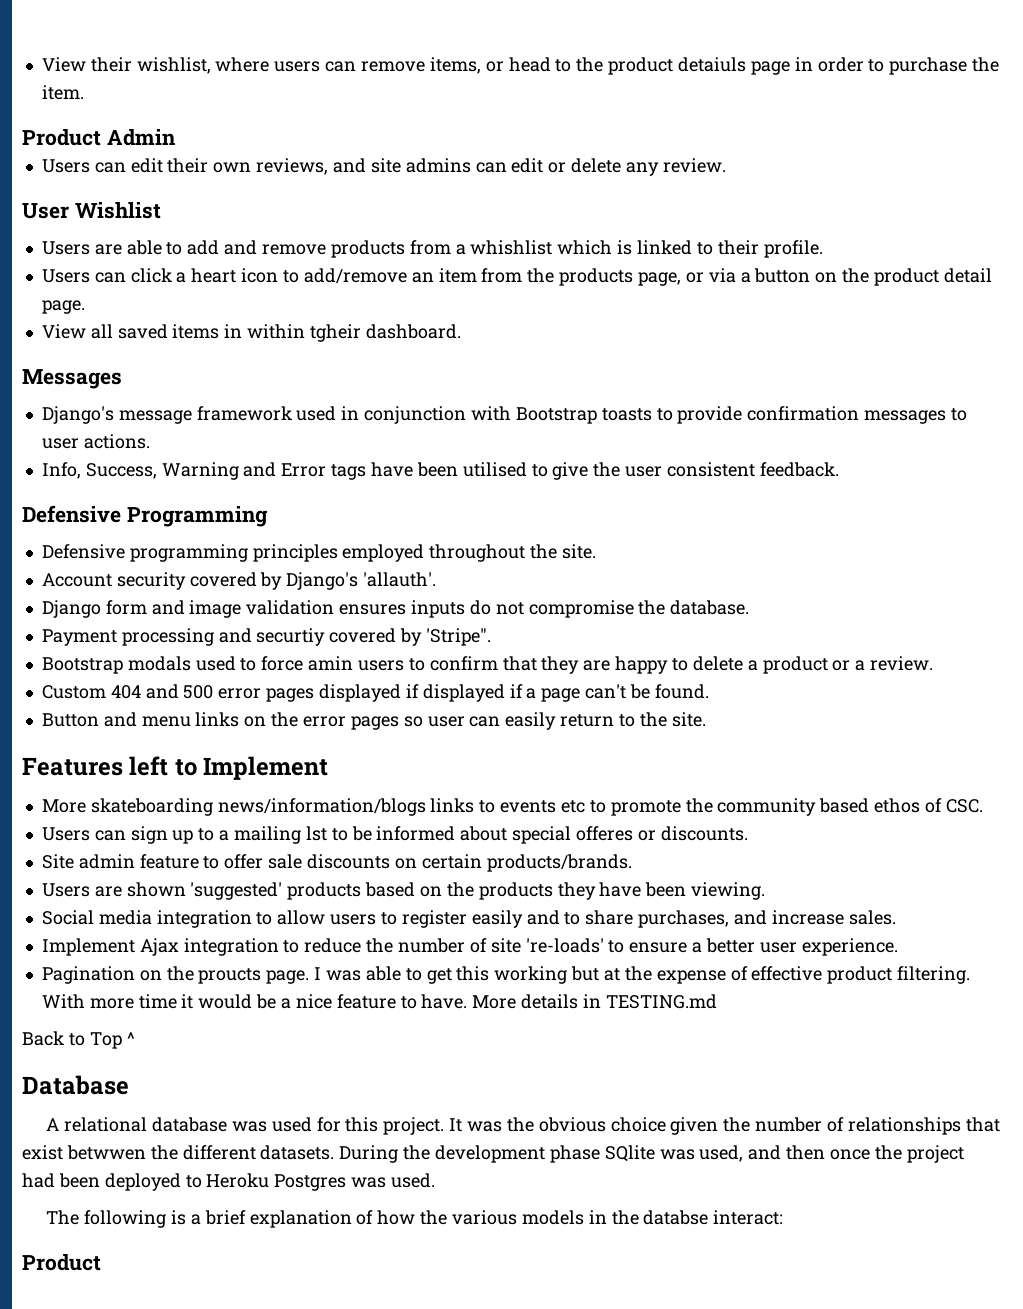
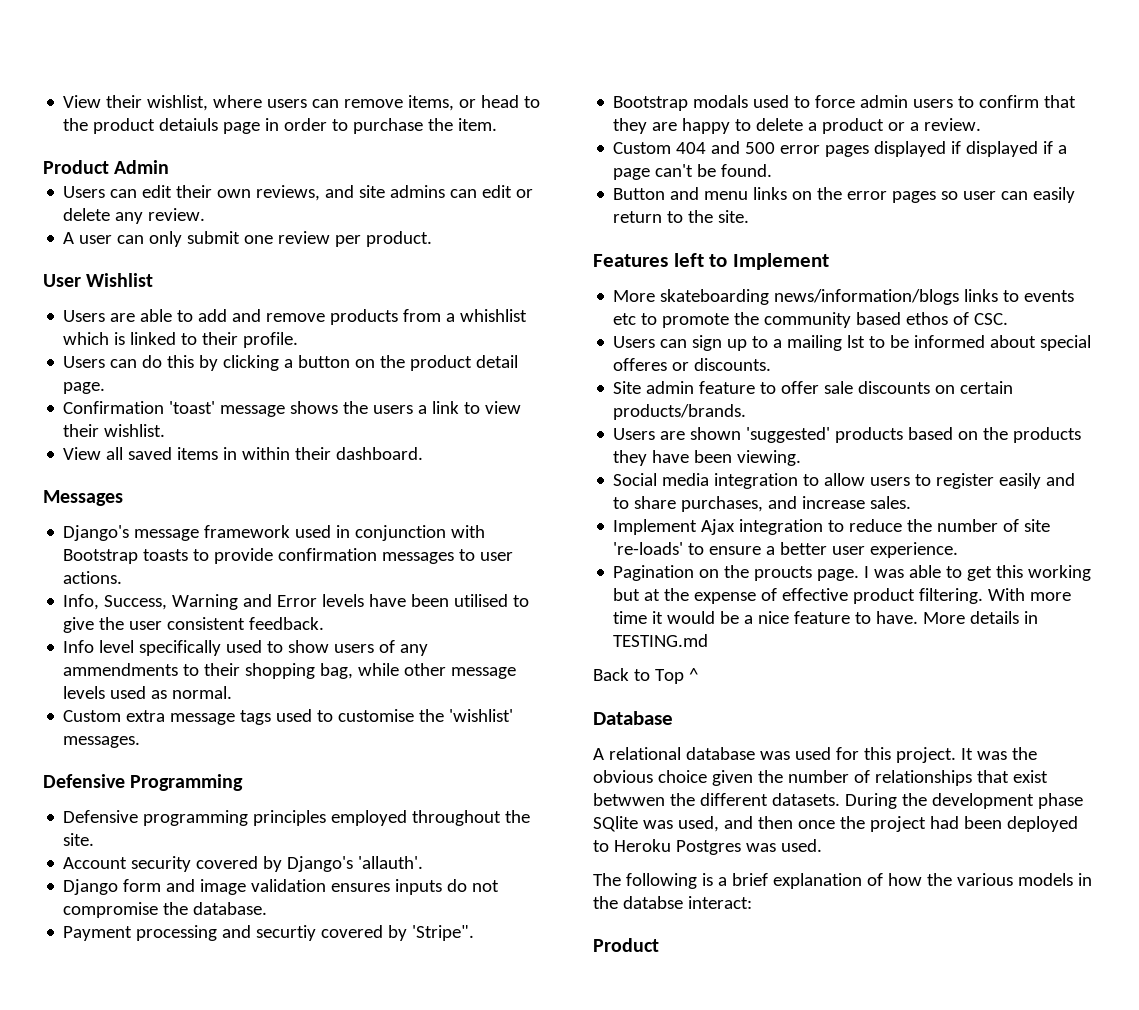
+ A user can only submit one review per product.
- Users can click a heart icon to add/remove an item from the products page, or via a button on the product detail page.
+ Users can do this by clicking a button on the product detail page.
+ Confirmation 'toast' message shows the users a link to view their wishlist.
- View all saved items in within tgheir dashboard.
+ View all saved items in within their dashboard.
- Info, Success, Warning and Error tags have been utilised to give the user consistent feedback.
+ Info, Success, Warning and Error levels have been utilised to give the user consistent feedback.
+ Info level specifically used to show users of any ammendments to their shopping bag, while other message levels used as normal.
+ Custom extra message tags used to customise the 'wishlist' messages.
- Bootstrap modals used to force amin users to confirm that they are happy to delete a product or a review.
+ Bootstrap modals used to force admin users to confirm that they are happy to delete a product or a review.

